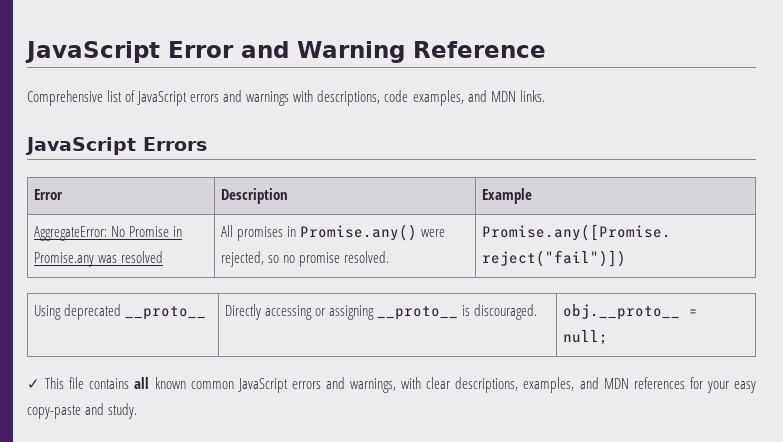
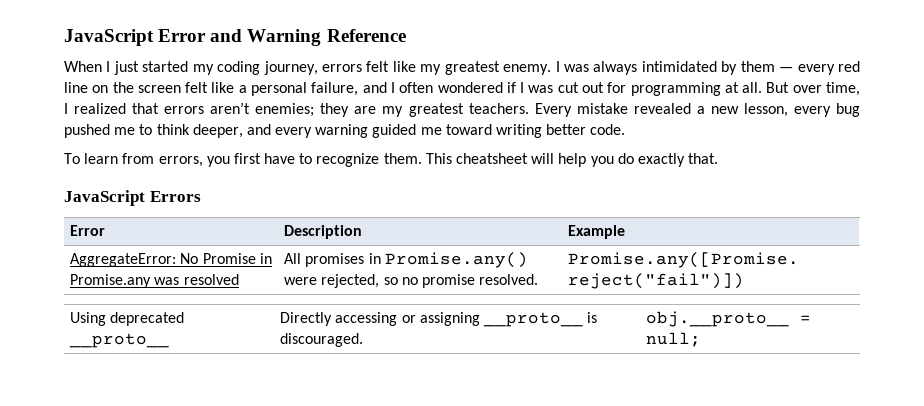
- Comprehensive list of JavaScript errors and warnings with descriptions, code examples, and MDN links.
+ When I just started my coding journey, errors felt like my greatest enemy. I was always intimidated by them — every red line on the screen felt like a personal failure, and I often wondered if I was cut out for programming at all. But over time, I realized that errors aren’t enemies; they are my greatest teachers. Every mistake revealed a new lesson, every bug pushed me to think deeper, and every warning guided me toward writing better code.
+ To learn from errors, you first have to recognize them. This cheatsheet will help you do exactly that.
- ✓ This file contains all known common JavaScript errors and warnings, with clear descriptions, examples, and MDN references for your easy copy-paste and study.

